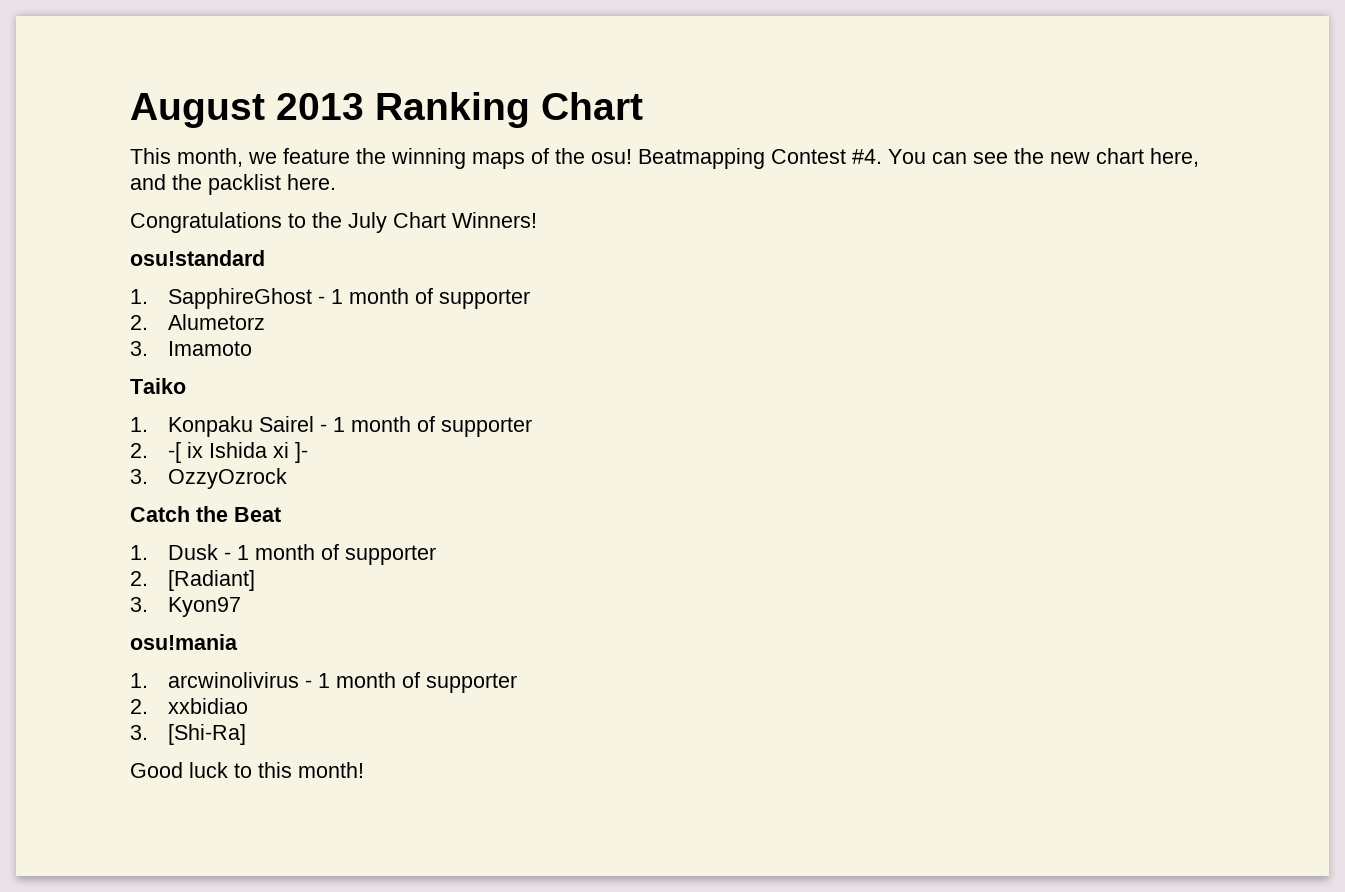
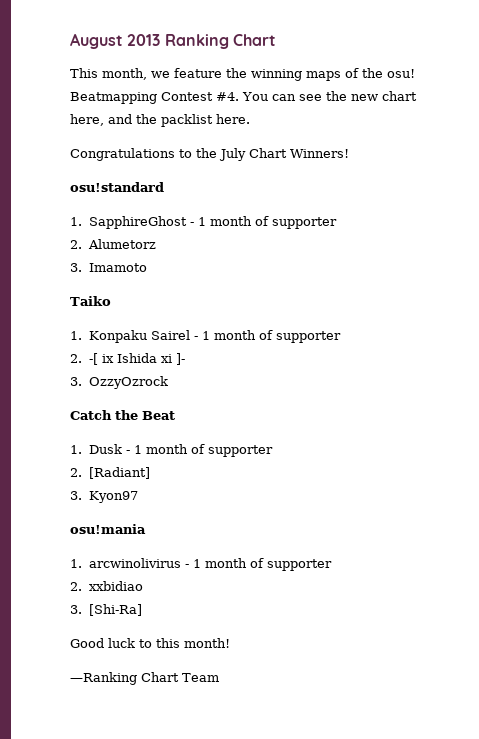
+ —Ranking Chart Team

